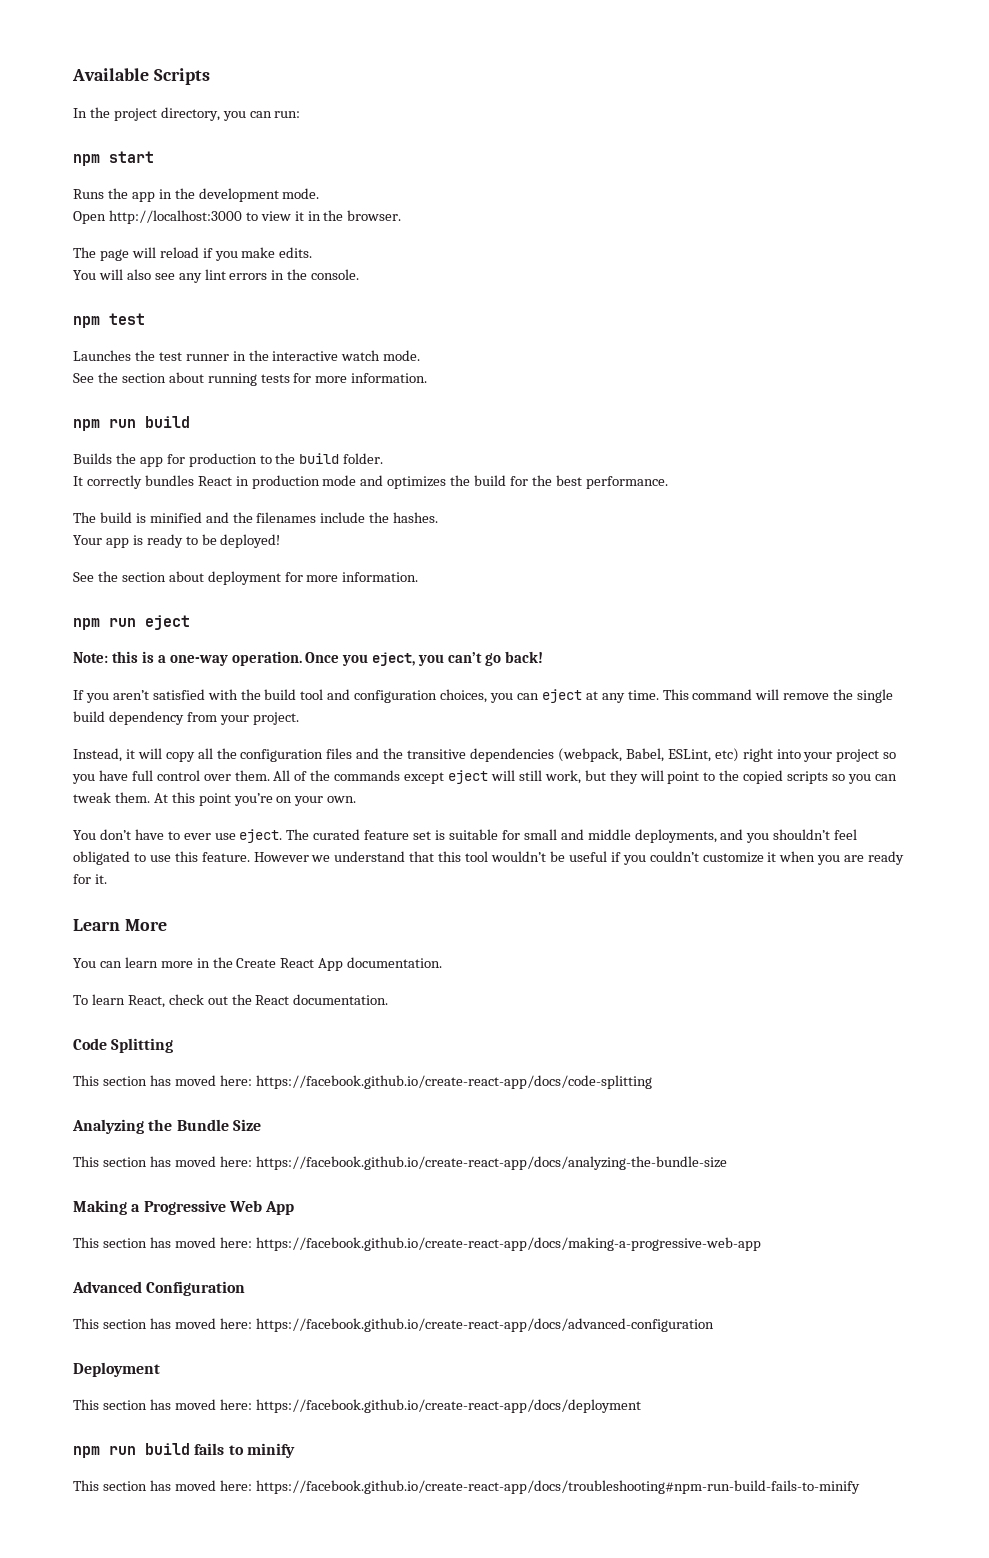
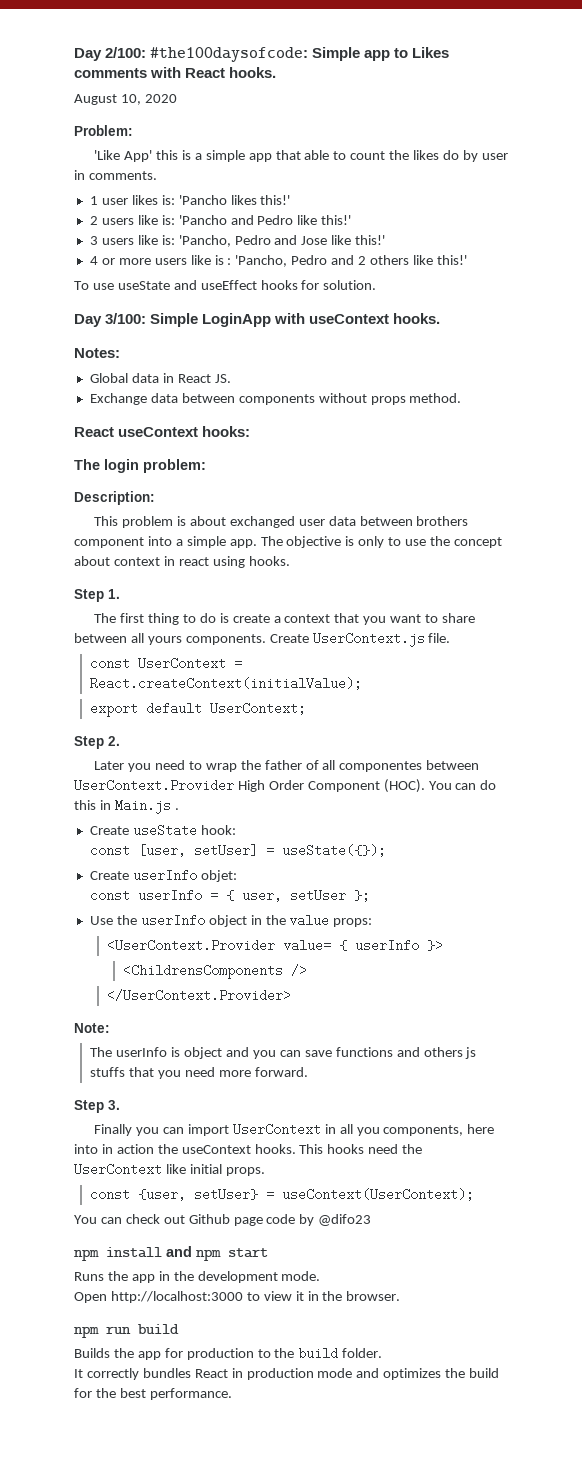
- Available Scripts
- In the project directory, you can run:
- npm start
+ Day 2/100: #the100daysofcode: Simple app to Likes comments with React hooks.
+ August 10, 2020
+ Problem:
+ 'Like App' this is a simple app that able to count the likes do by user in comments.
+ 1 user likes is: 'Pancho likes this!'
+ 2 users like is: 'Pancho and Pedro like this!'
+ 3 users like is: 'Pancho, Pedro and Jose like this!'
+ 4 or more users like is : 'Pancho, Pedro and 2 others like this!'
+ To use useState and useEffect hooks for solution.
+ Day 3/100: Simple LoginApp with useContext hooks.
+ Notes:
+ Global data in React JS.
+ Exchange data between components without props method.
+ React useContext hooks:
+ The login problem:
+ Description:
+ This problem is about exchanged user data between brothers component into a simple app. The objective is only to use the concept about context in react using hooks.
+ Step 1.
+ The first thing to do is create a context that you want to share between all yours components. Create UserContext.js file.
+ const UserContext = React.createContext(initialValue);
+ export default UserContext;
+ Step 2.
+ Later you need to wrap the father of all componentes between UserContext.Provider High Order Component (HOC). You can do this in Main.js .
+ Create useState hook:
+ const [user, setUser] = useState({});
+ Create userInfo objet:
+ const userInfo = { user, setUser };
+ Use the userInfo object in the value props:
+ <UserContext.Provider value= { userInfo }>
+ <ChildrensComponents />
+ </UserContext.Provider>
+ Note:
+ The userInfo is object and you can save functions and others js stuffs that you need more forward.
+ Step 3.
+ Finally you can import UserContext in all you components, here into in action the useContext hooks. This hooks need the UserContext like initial props.
+ const {user, setUser} = useContext(UserContext);
+ You can check out Github page code by @difo23
+ npm install and npm start
- The page will reload if you make edits.
- You will also see any lint errors in the console.
- npm test
- Launches the test runner in the interactive watch mode.
- See the section about running tests for more information.
- The build is minified and the filenames include the hashes.
- Your app is ready to be deployed!
- See the section about deployment for more information.
- npm run eject
- Note: this is a one-way operation. Once you eject, you can’t go back!
- If you aren’t satisfied with the build tool and configuration choices, you can eject at any time. This command will remove the single build dependency from your project.
- Instead, it will copy all the configuration files and the transitive dependencies (webpack, Babel, ESLint, etc) right into your project so you have full control over them. All of the commands except eject will still work, but they will point to the copied scripts so you can tweak them. At this point you’re on your own.
- You don’t have to ever use eject. The curated feature set is suitable for small and middle deployments, and you shouldn’t feel obligated to use this feature. However we understand that this tool wouldn’t be useful if you couldn’t customize it when you are ready for it.
- Learn More
- You can learn more in the Create React App documentation.
- To learn React, check out the React documentation.
- Code Splitting
- This section has moved here: https://facebook.github.io/create-react-app/docs/code-splitting
- Analyzing the Bundle Size
- This section has moved here: https://facebook.github.io/create-react-app/docs/analyzing-the-bundle-size
- Making a Progressive Web App
- This section has moved here: https://facebook.github.io/create-react-app/docs/making-a-progressive-web-app
- Advanced Configuration
- This section has moved here: https://facebook.github.io/create-react-app/docs/advanced-configuration
- Deployment
- This section has moved here: https://facebook.github.io/create-react-app/docs/deployment
- npm run build fails to minify
- This section has moved here: https://facebook.github.io/create-react-app/docs/troubleshooting#npm-run-build-fails-to-minify

